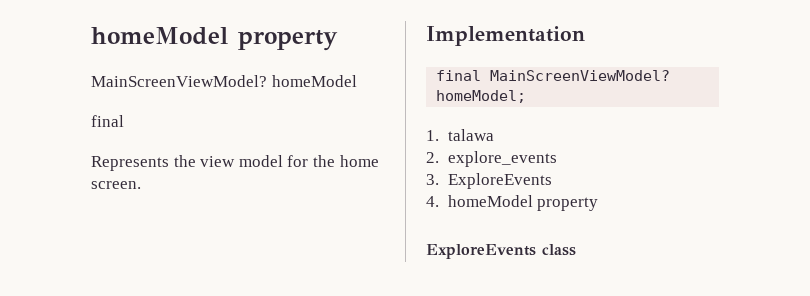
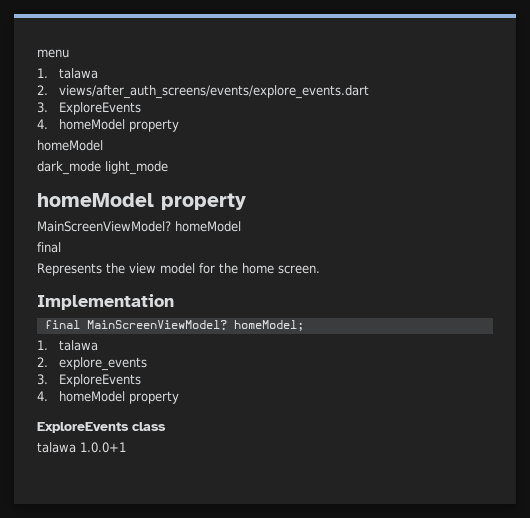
+ menu
+ 1. talawa
+ 2. views/after_auth_screens/events/explore_events.dart
+ 3. ExploreEvents
+ 4. homeModel property
+ homeModel
+ dark_mode light_mode
+ talawa 1.0.0+1

